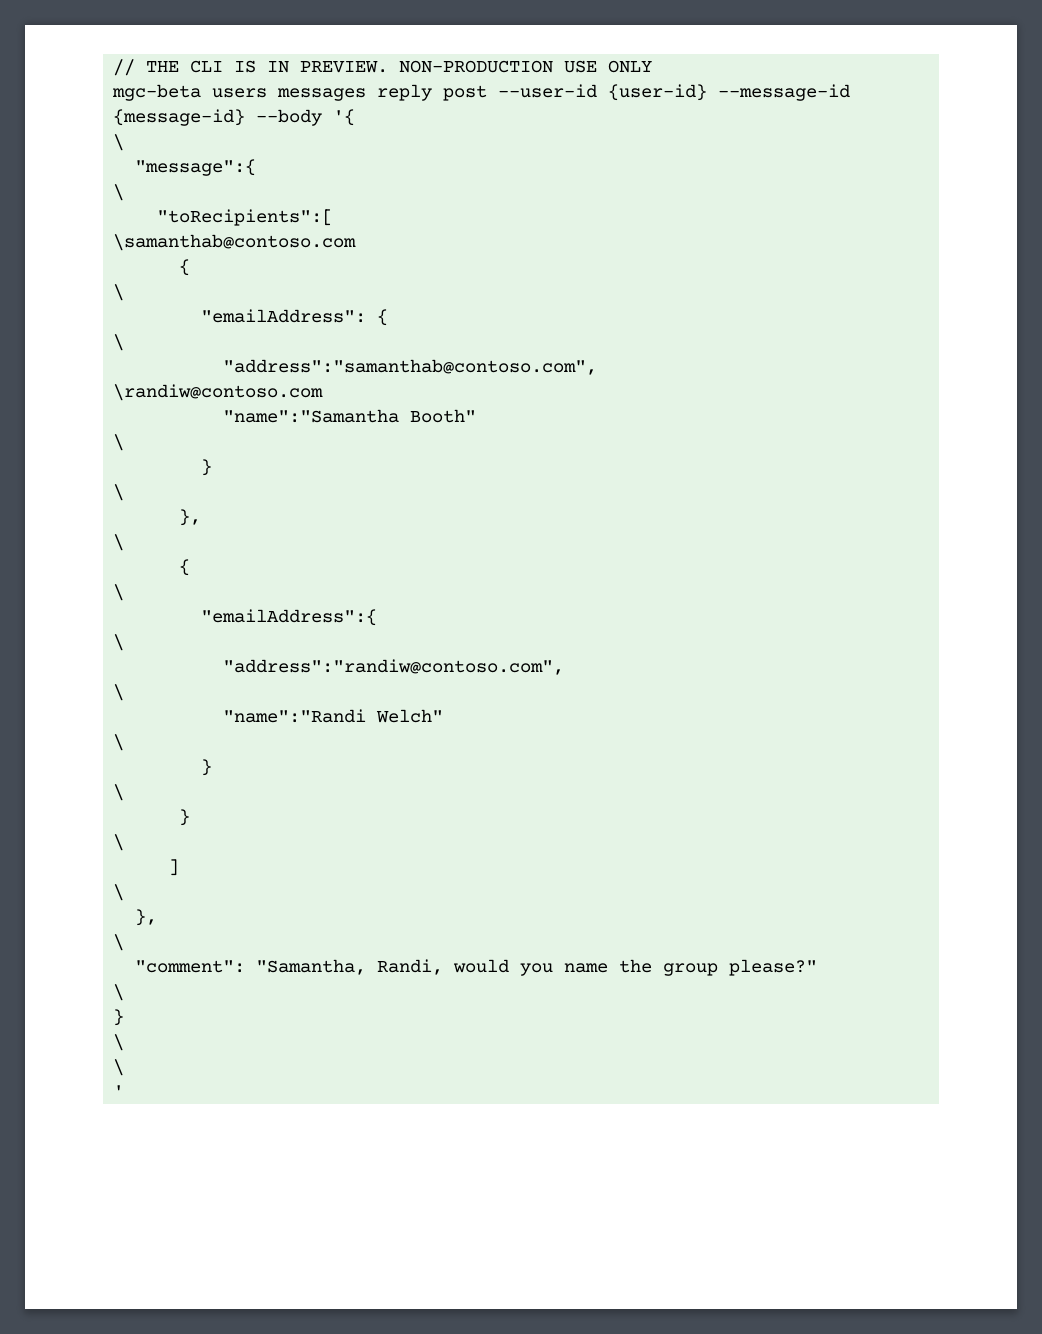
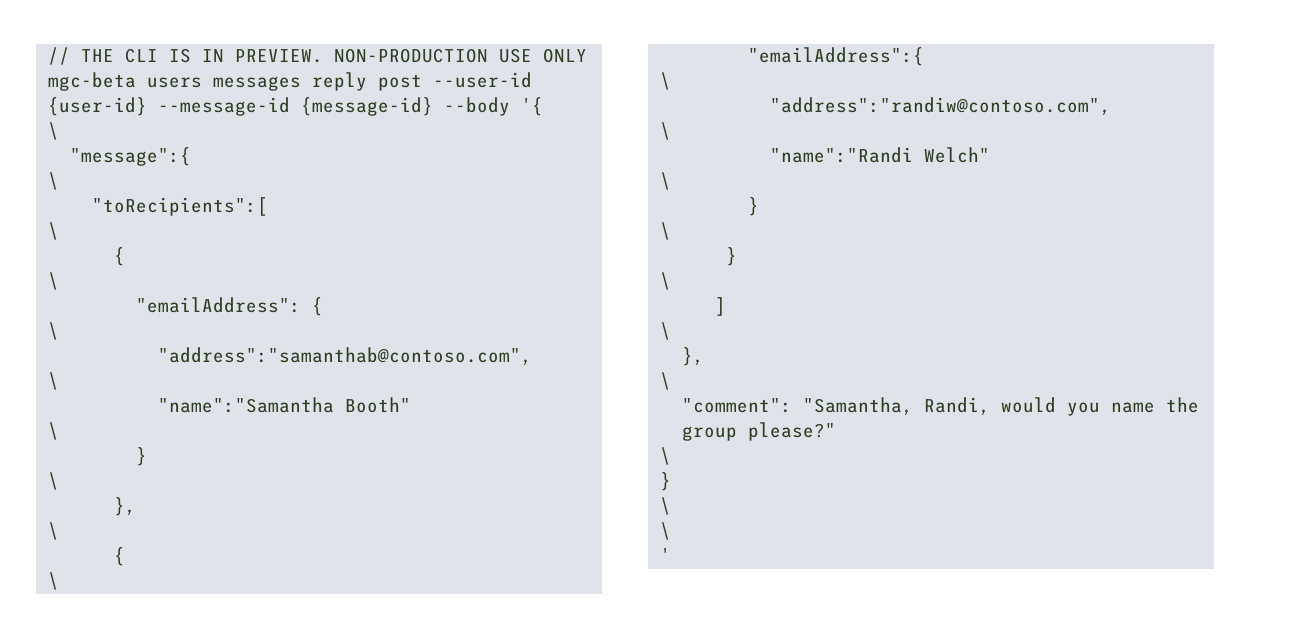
  "toRecipients":[
- \samanthab@contoso.com
+ \
  "address":"samanthab@contoso.com",
- \randiw@contoso.com
+ \

